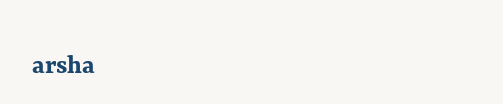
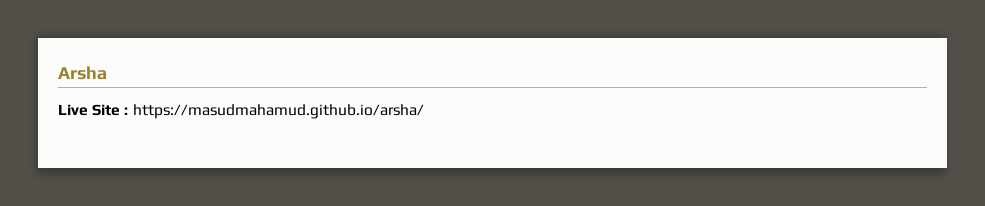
- arsha
+ Arsha
+ Live Site : https://masudmahamud.github.io/arsha/

